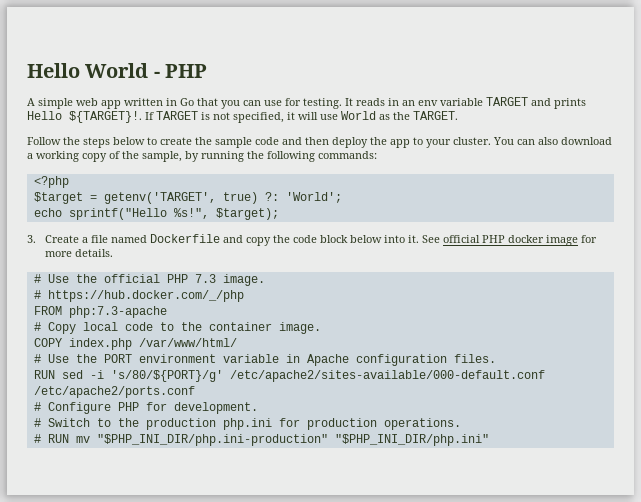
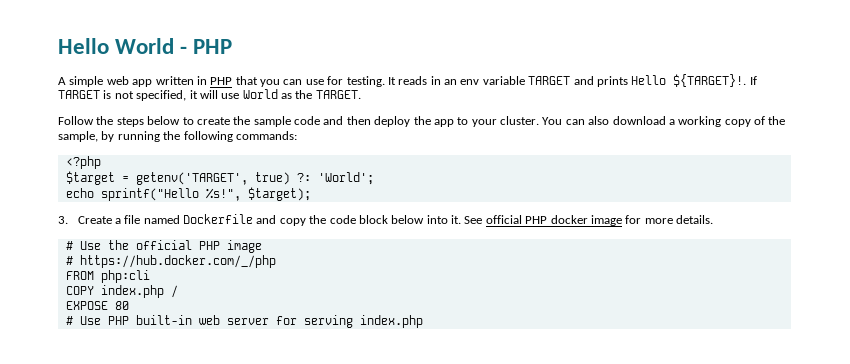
- A simple web app written in Go that you can use for testing.
+ A simple web app written in PHP that you can use for testing.
- # Use the official PHP 7.3 image.
+ # Use the official PHP image
- FROM php:7.3-apache
- # Copy local code to the container image.
+ FROM php:cli
- COPY index.php /var/www/html/
- # Use the PORT environment variable in Apache configuration files.
- RUN sed -i 's/80/${PORT}/g' /etc/apache2/sites-available/000-default.conf /etc/apache2/ports.conf
- # Configure PHP for development.
- # Switch to the production php.ini for production operations.
- # RUN mv "$PHP_INI_DIR/php.ini-production" "$PHP_INI_DIR/php.ini"
+ COPY index.php /
+ EXPOSE 80
+ # Use PHP built-in web server for serving index.php

